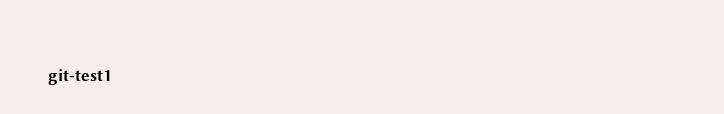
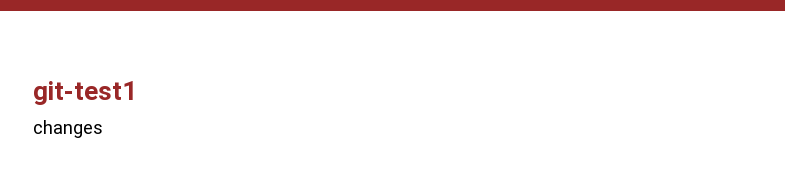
+ changes

